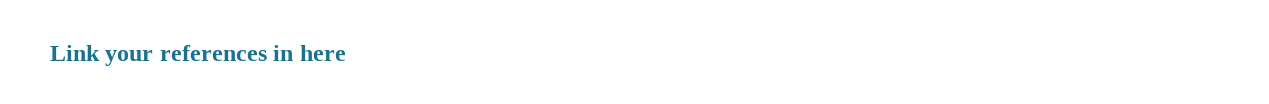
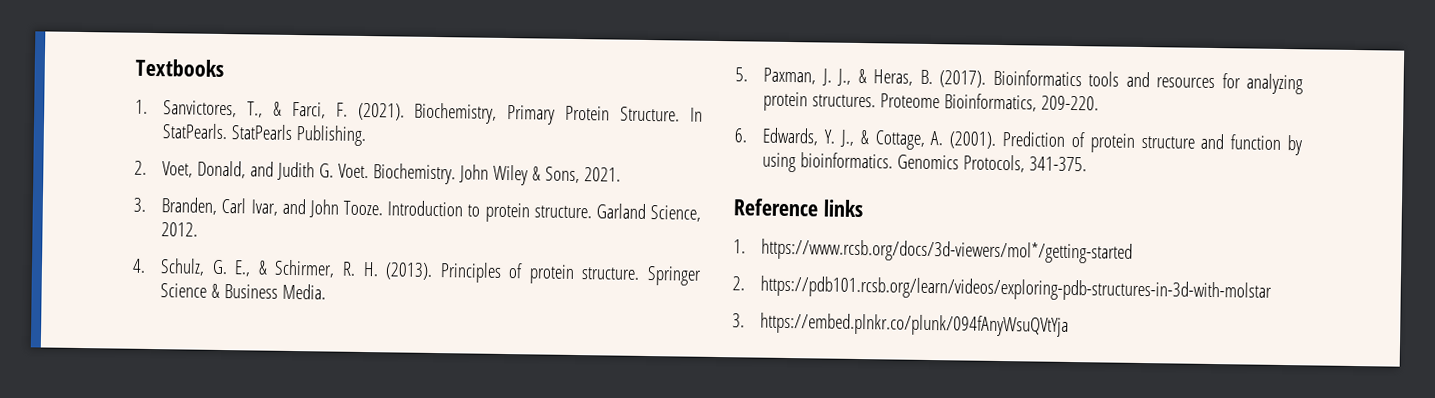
- Link your references in here
+ Textbooks
+ 1. Sanvictores, T., & Farci, F. (2021). Biochemistry, Primary Protein Structure. In StatPearls. StatPearls Publishing.
+ 2. Voet, Donald, and Judith G. Voet. Biochemistry. John Wiley & Sons, 2021.
+ 3. Branden, Carl Ivar, and John Tooze. Introduction to protein structure. Garland Science, 2012.
+ 4. Schulz, G. E., & Schirmer, R. H. (2013). Principles of protein structure. Springer Science & Business Media.
+ 5. Paxman, J. J., & Heras, B. (2017). Bioinformatics tools and resources for analyzing protein structures. Proteome Bioinformatics, 209-220.
+ 6. Edwards, Y. J., & Cottage, A. (2001). Prediction of protein structure and function by using bioinformatics. Genomics Protocols, 341-375.
+ Reference links
+ 1. https://www.rcsb.org/docs/3d-viewers/mol*/getting-started
+ 2. https://pdb101.rcsb.org/learn/videos/exploring-pdb-structures-in-3d-with-molstar
+ 3. https://embed.plnkr.co/plunk/094fAnyWsuQVtYja

